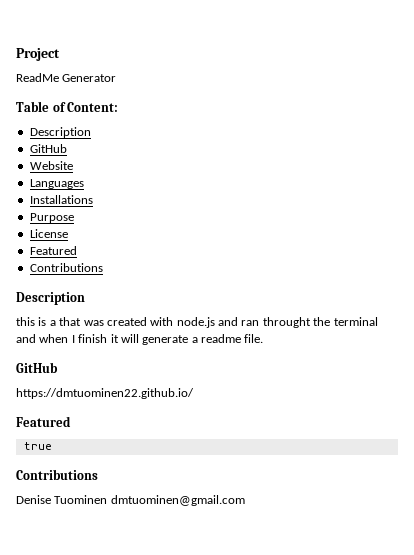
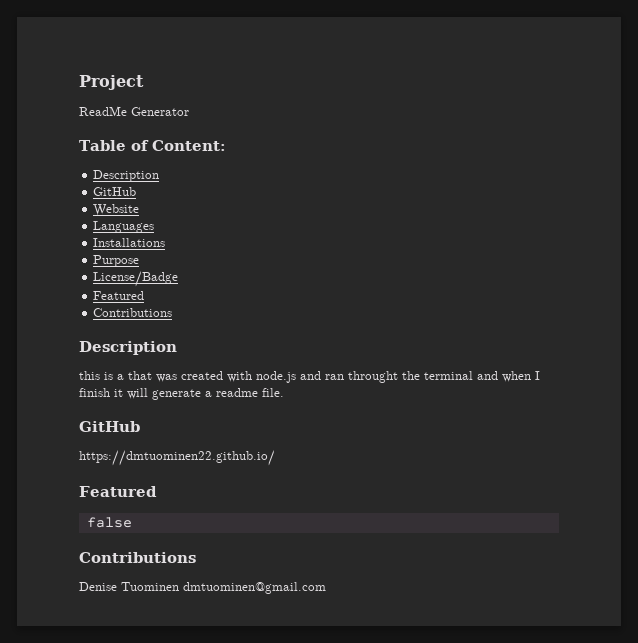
- License
+ License/Badge
- true
+ false

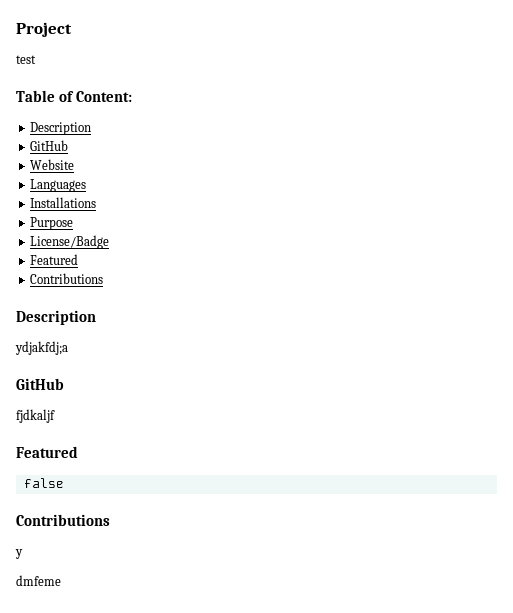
- ReadMe Generator
+ test
- this is a that was created with node.js and ran throught the terminal and when I finish it will generate a readme file.
+ ydjakfdj;a
  GitHub
- https://dmtuominen22.github.io/
+ fjdkaljf
- Denise Tuominen dmtuominen@gmail.com
+ y
+ dmfeme

